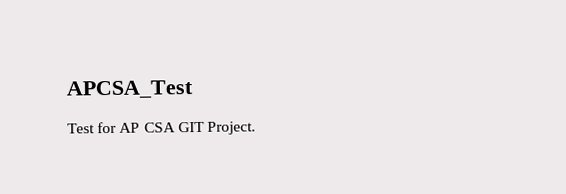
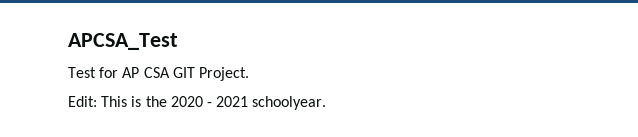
+ Edit: This is the 2020 - 2021 schoolyear.

